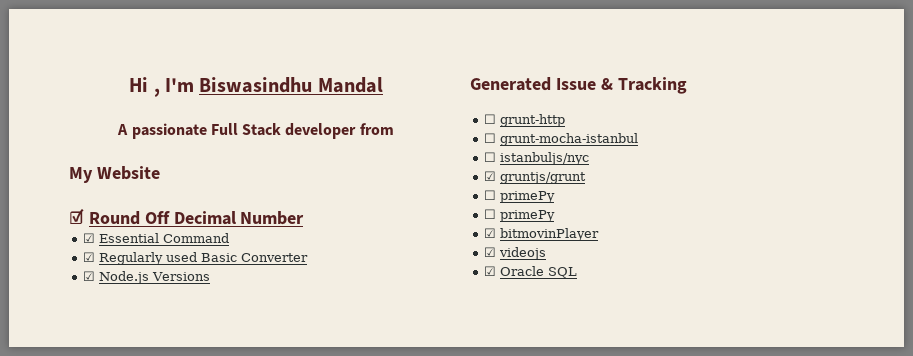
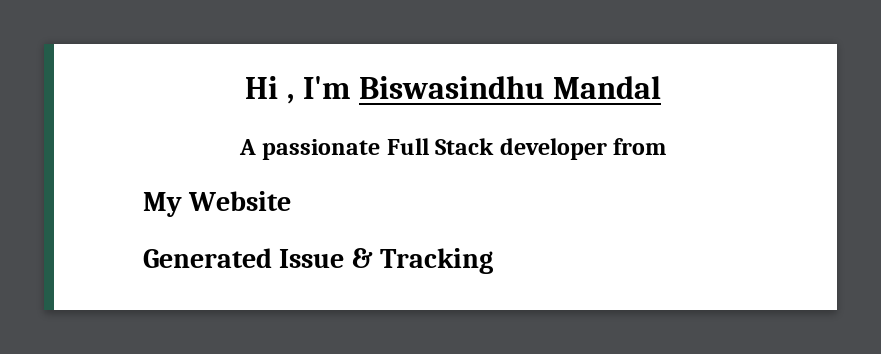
- ☑ Round Off Decimal Number
- ☑ Essential Command
- ☑ Regularly used Basic Converter
- ☑ Node.js Versions
  Generated Issue & Tracking
- ☐ grunt-http
- ☐ grunt-mocha-istanbul
- ☐ istanbuljs/nyc
- ☑ gruntjs/grunt
- ☐ primePy
- ☐ primePy
- ☑ bitmovinPlayer
- ☑ videojs
- ☑ Oracle SQL

